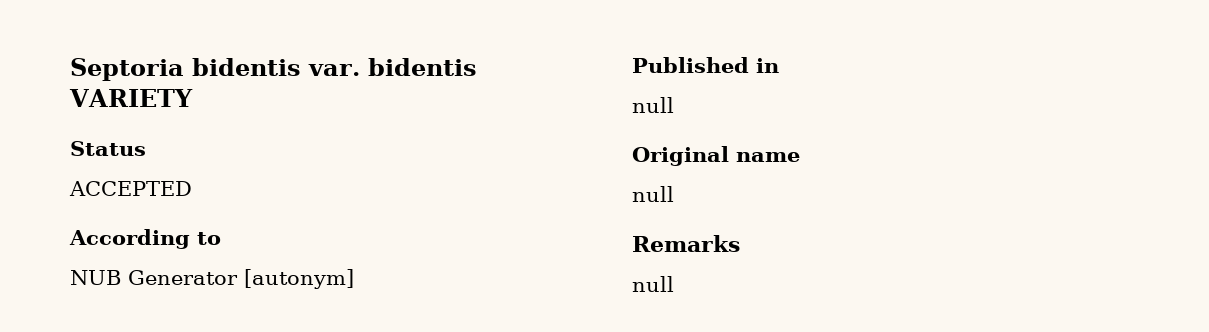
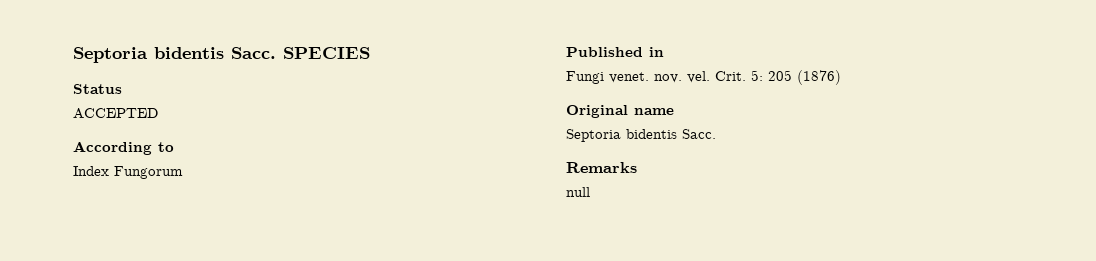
- Septoria bidentis var. bidentis VARIETY
+ Septoria bidentis Sacc. SPECIES
- NUB Generator [autonym]
+ Index Fungorum
  Published in
- null
+ Fungi venet. nov. vel. Crit. 5: 205 (1876)
  Original name
- null
+ Septoria bidentis Sacc.

